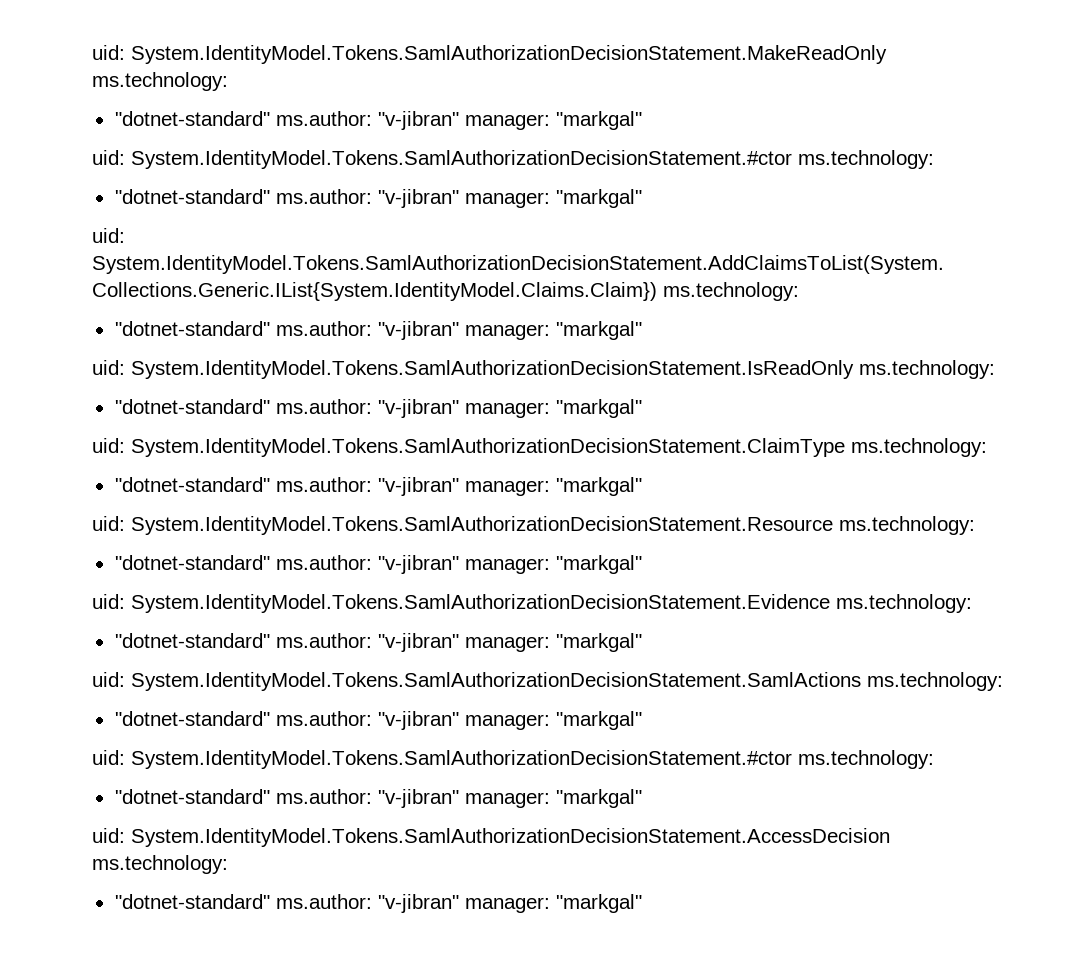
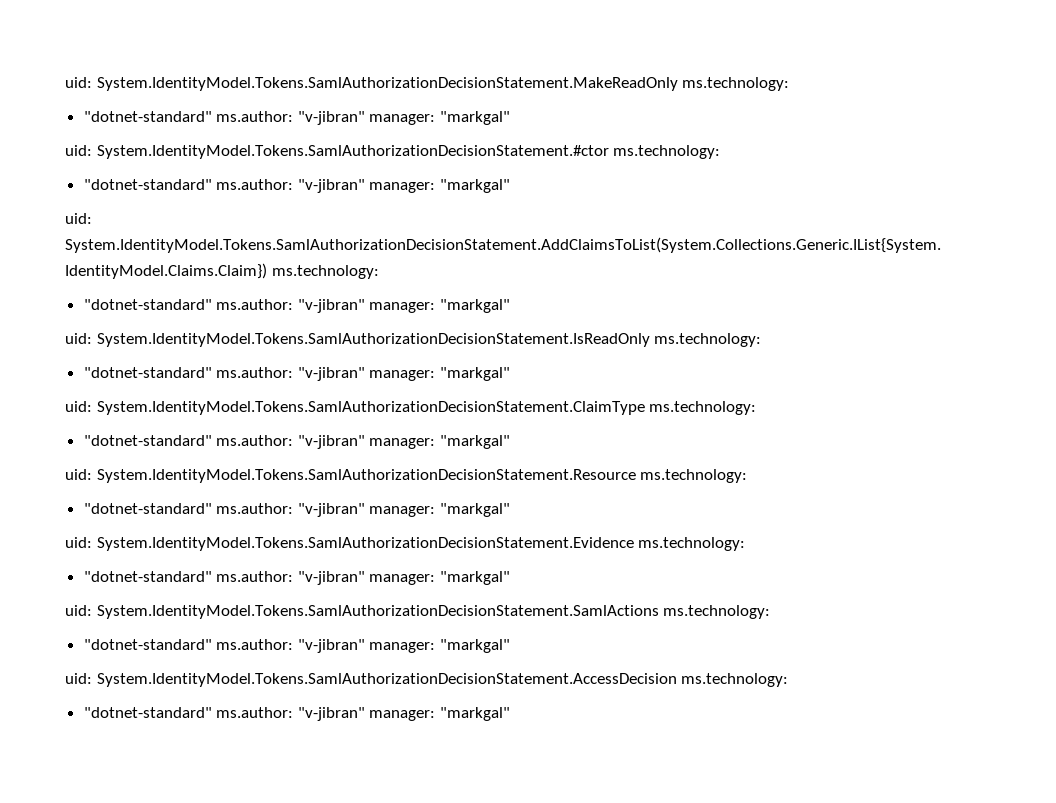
  uid: System.IdentityModel.Tokens.SamlAuthorizationDecisionStatement.SamlActions ms.technology:
- "dotnet-standard" ms.author: "v-jibran" manager: "markgal"
- uid: System.IdentityModel.Tokens.SamlAuthorizationDecisionStatement.#ctor ms.technology:

